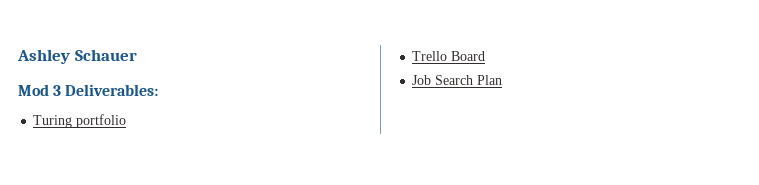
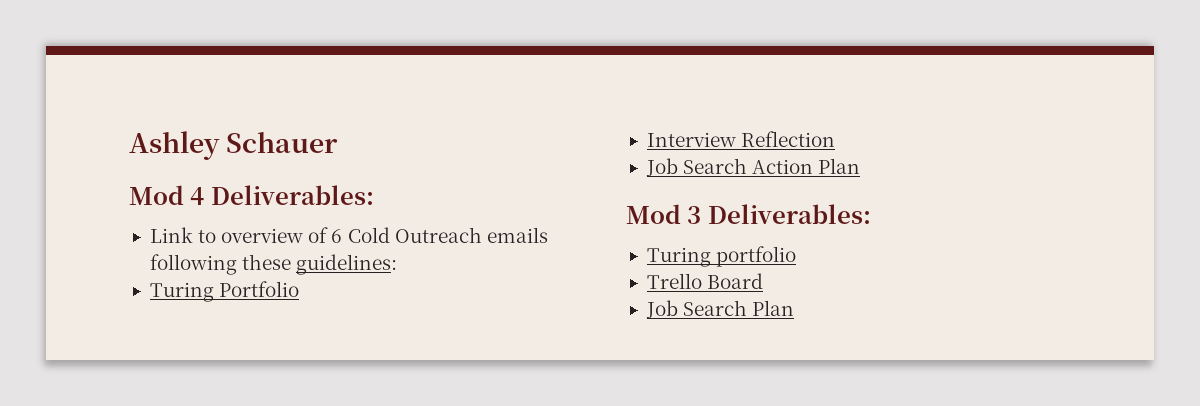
+ Mod 4 Deliverables:
+ Link to overview of 6 Cold Outreach emails following these guidelines:
+ Turing Portfolio
+ Interview Reflection
+ Job Search Action Plan

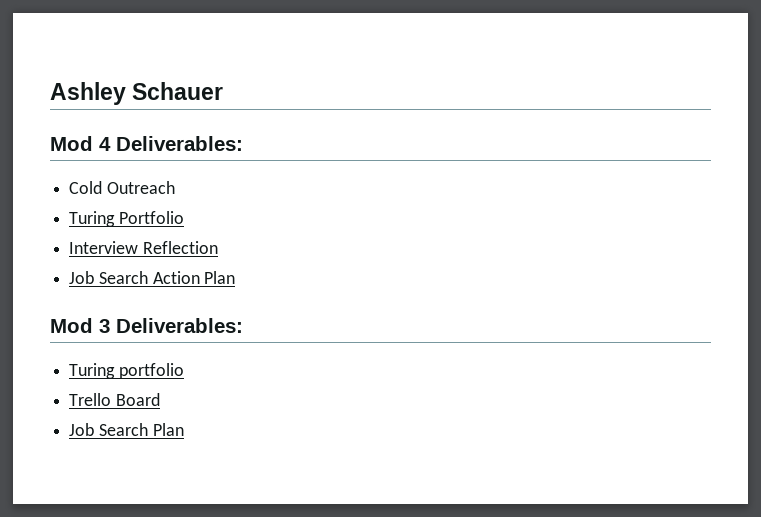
- Link to overview of 6 Cold Outreach emails following these guidelines:
+ Cold Outreach

